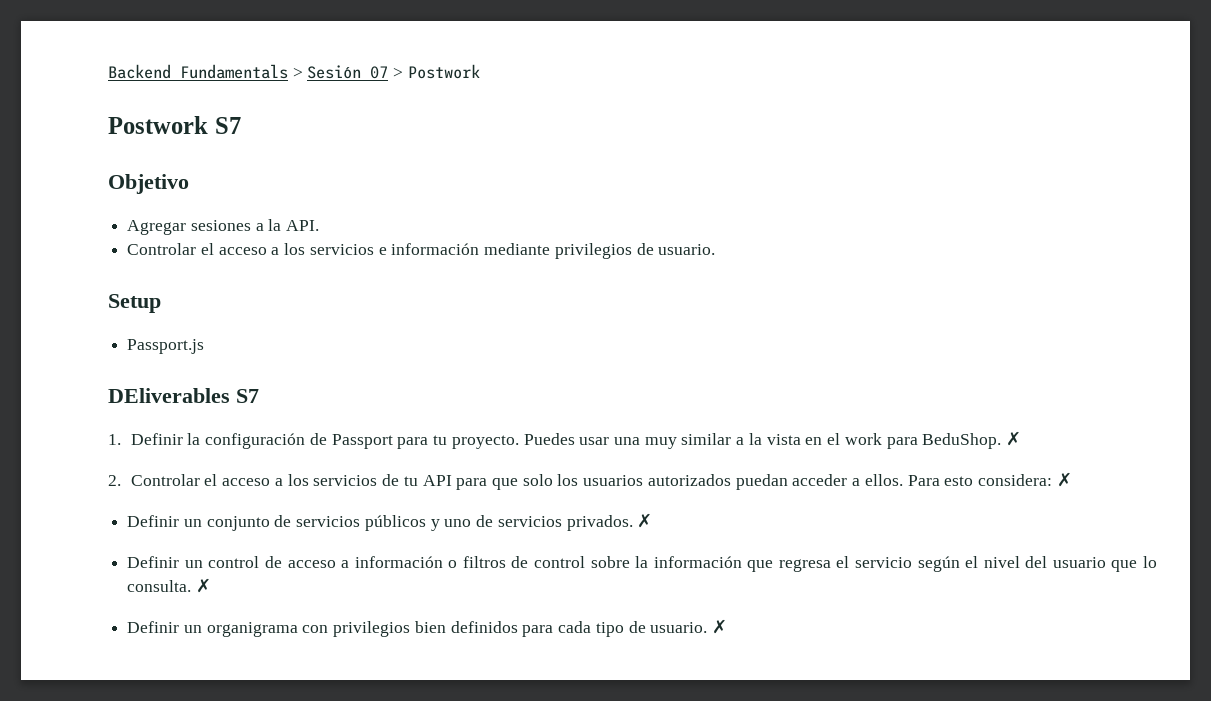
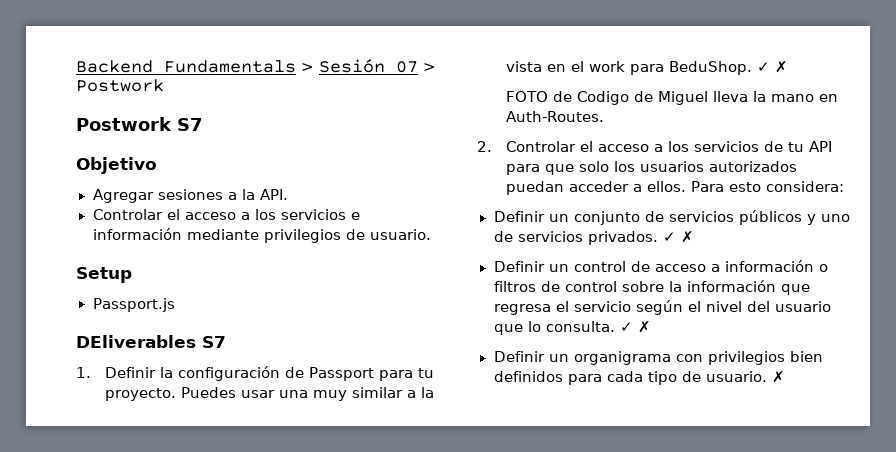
- Puedes usar una muy similar a la vista en el work para BeduShop. ✗
+ Puedes usar una muy similar a la vista en el work para BeduShop. ✓ ✗
+ FOTO de Codigo de Miguel lleva la mano en Auth-Routes.
- Para esto considera: ✗
+ Para esto considera:
- Definir un conjunto de servicios públicos y uno de servicios privados. ✗
+ Definir un conjunto de servicios públicos y uno de servicios privados. ✓ ✗
- Definir un control de acceso a información o filtros de control sobre la información que regresa el servicio según el nivel del usuario que lo consulta. ✗
+ Definir un control de acceso a información o filtros de control sobre la información que regresa el servicio según el nivel del usuario que lo consulta. ✓ ✗

